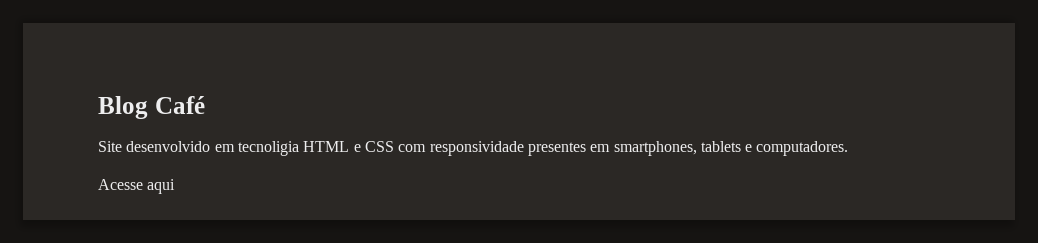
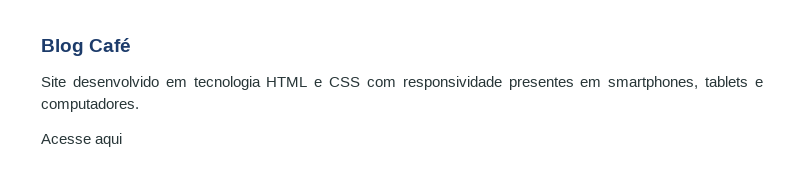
- Site desenvolvido em tecnoligia HTML e CSS com responsividade presentes em smartphones, tablets e computadores.
+ Site desenvolvido em tecnologia HTML e CSS com responsividade presentes em smartphones, tablets e computadores.

